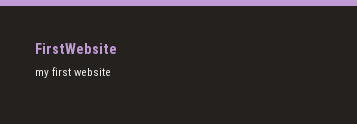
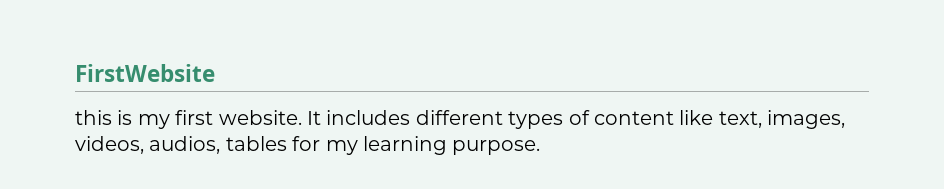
- my first website
+ this is my first website. It includes different types of content like text, images, videos, audios, tables for my learning purpose.

